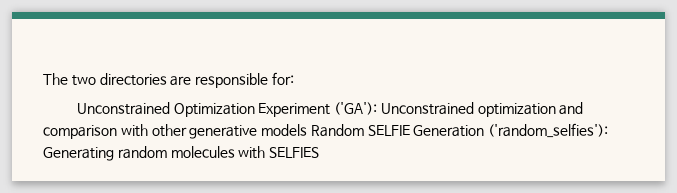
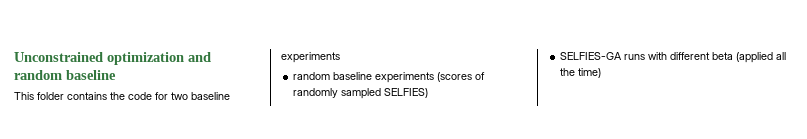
- The two directories are responsible for:
- Unconstrained Optimization Experiment ('GA'): Unconstrained optimization and comparison with other generative models Random SELFIE Generation ('random_selfies'): Generating random molecules with SELFIES
+ Unconstrained optimization and random baseline
+ This folder contains the code for two baseline experiments
+ random baseline experiments (scores of randomly sampled SELFIES)
+ SELFIES-GA runs with different beta (applied all the time)

